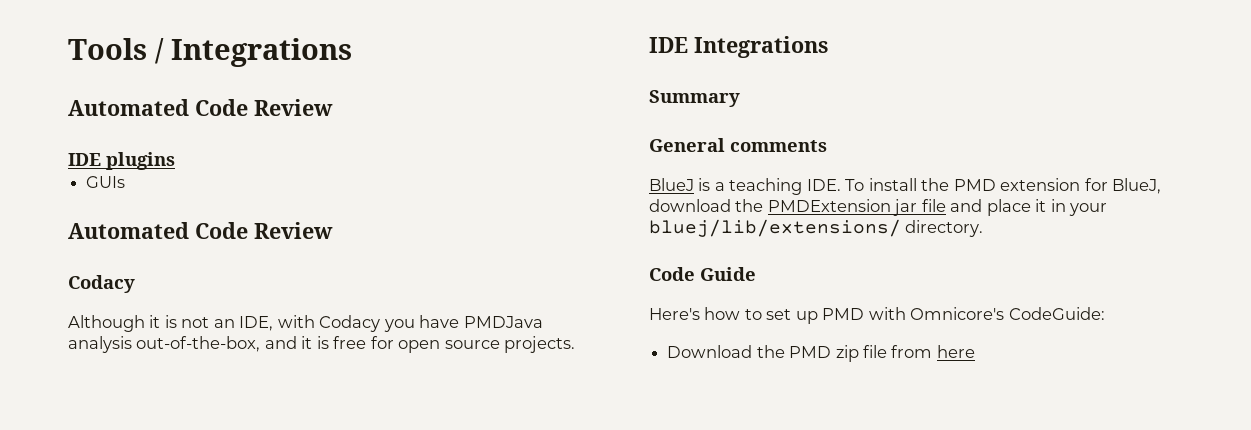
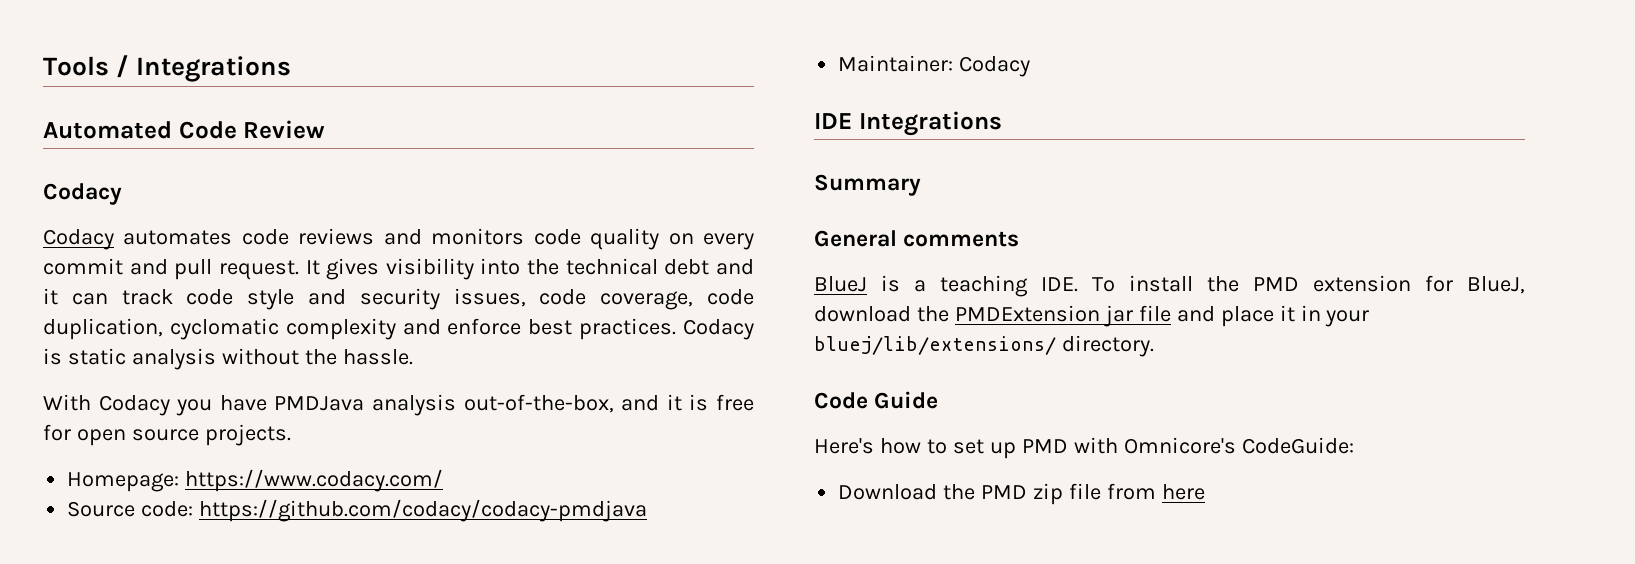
  Tools / Integrations
  Automated Code Review
- IDE plugins
- GUIs
- Automated Code Review
  Codacy
- Although it is not an IDE, with Codacy you have PMDJava analysis out-of-the-box, and it is free for open source projects.
+ Codacy automates code reviews and monitors code quality on every commit and pull request. It gives visibility into the technical debt and it can track code style and security issues, code coverage, code duplication, cyclomatic complexity and enforce best practices. Codacy is static analysis without the hassle.
+ With Codacy you have PMDJava analysis out-of-the-box, and it is free for open source projects.
+ Homepage: https://www.codacy.com/
+ Source code: https://github.com/codacy/codacy-pmdjava
+ Maintainer: Codacy

